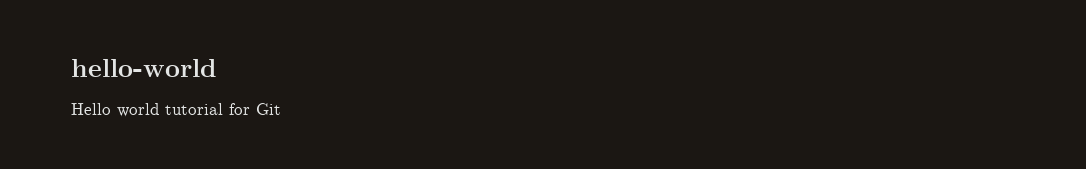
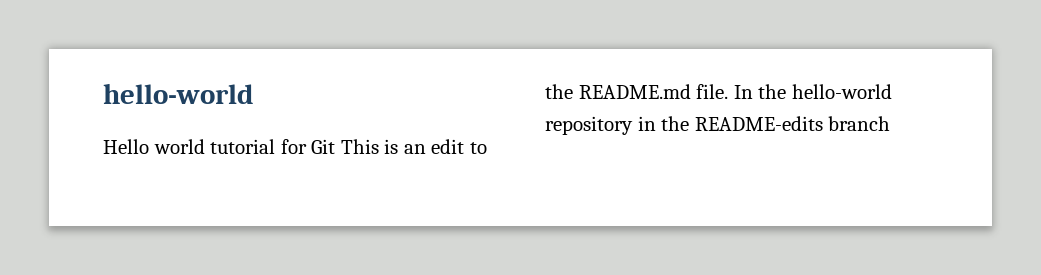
- Hello world tutorial for Git
+ Hello world tutorial for Git This is an edit to the README.md file. In the hello-world repository in the README-edits branch

